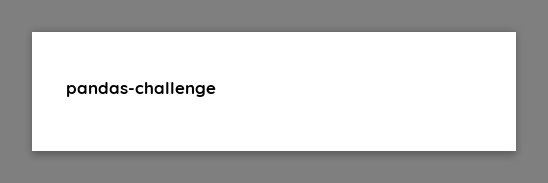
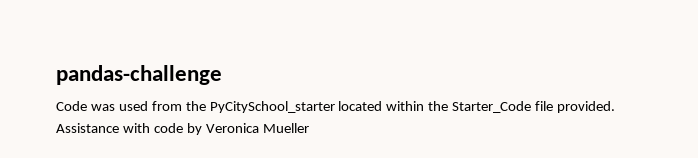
+ Code was used from the PyCitySchool_starter located within the Starter_Code file provided. Assistance with code by Veronica Mueller

